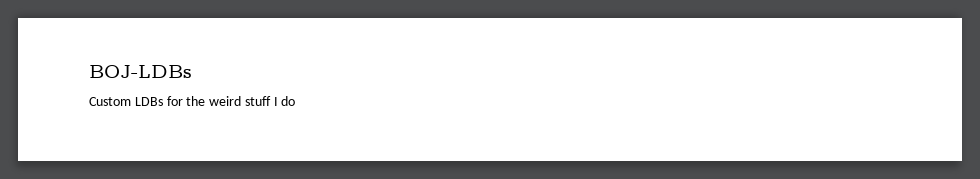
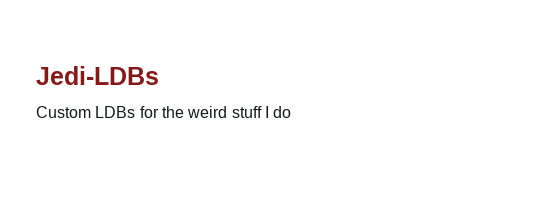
- BOJ-LDBs
+ Jedi-LDBs

